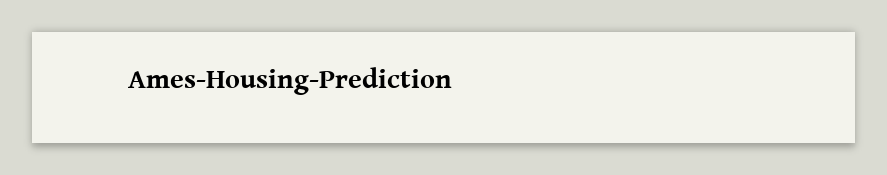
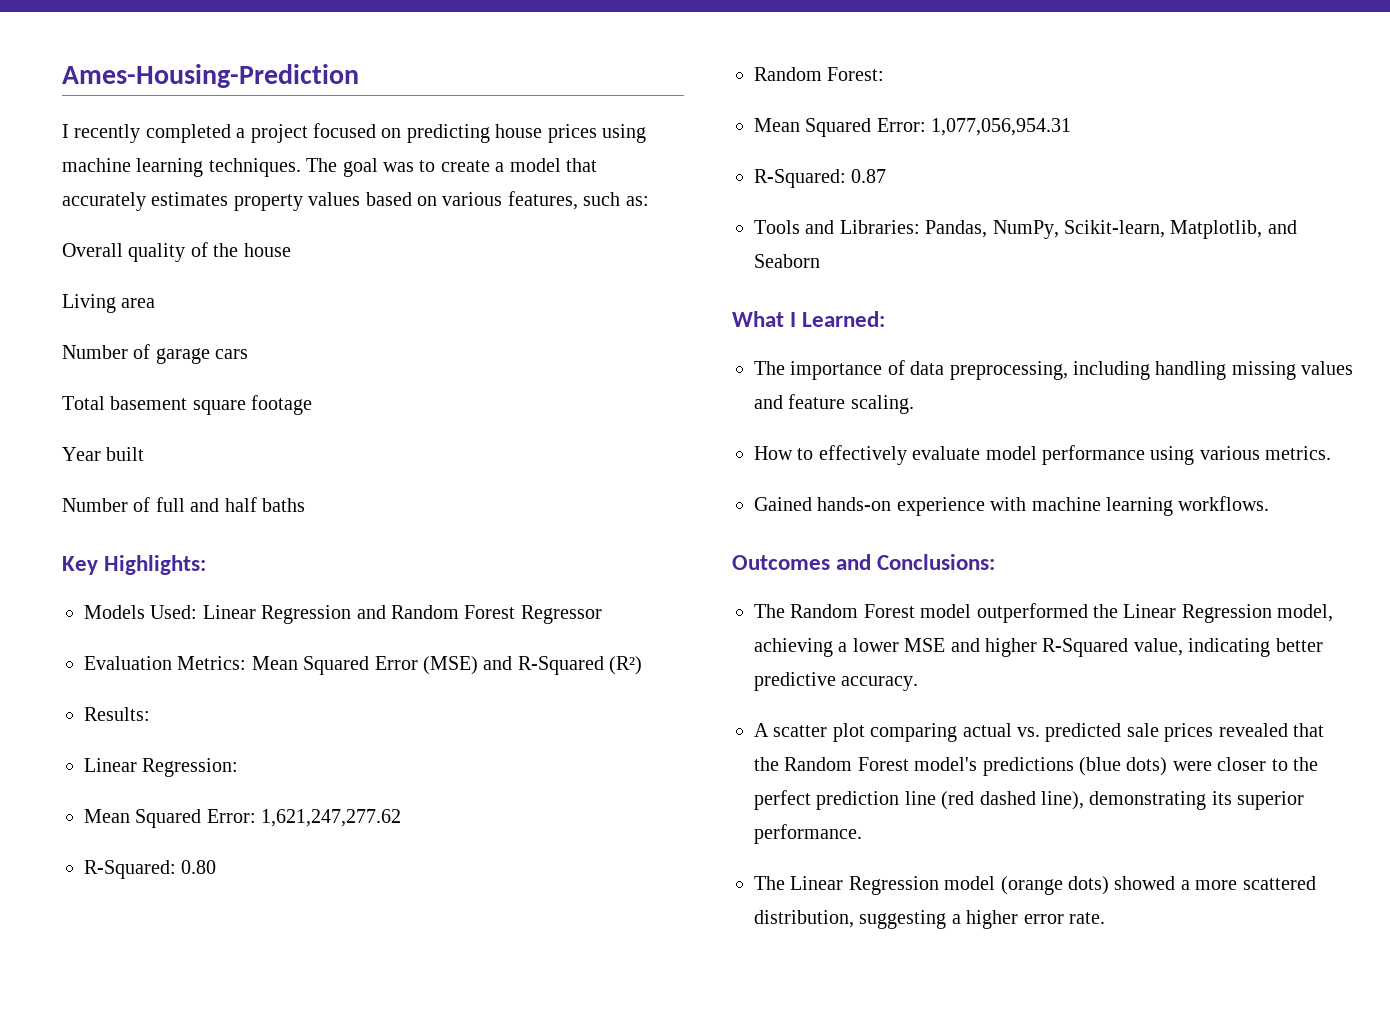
+ I recently completed a project focused on predicting house prices using machine learning techniques. The goal was to create a model that accurately estimates property values based on various features, such as:
+ Overall quality of the house
+ Living area
+ Number of garage cars
+ Total basement square footage
+ Year built
+ Number of full and half baths
+ Key Highlights:
+ Models Used: Linear Regression and Random Forest Regressor
+ Evaluation Metrics: Mean Squared Error (MSE) and R-Squared (R²)
+ Results:
+ Linear Regression:
+ Mean Squared Error: 1,621,247,277.62
+ R-Squared: 0.80
+ Random Forest:
+ Mean Squared Error: 1,077,056,954.31
+ R-Squared: 0.87
+ Tools and Libraries: Pandas, NumPy, Scikit-learn, Matplotlib, and Seaborn
+ What I Learned:
+ The importance of data preprocessing, including handling missing values and feature scaling.
+ How to effectively evaluate model performance using various metrics.
+ Gained hands-on experience with machine learning workflows.
+ Outcomes and Conclusions:
+ The Random Forest model outperformed the Linear Regression model, achieving a lower MSE and higher R-Squared value, indicating better predictive accuracy.
+ A scatter plot comparing actual vs. predicted sale prices revealed that the Random Forest model's predictions (blue dots) were closer to the perfect prediction line (red dashed line), demonstrating its superior performance.
+ The Linear Regression model (orange dots) showed a more scattered distribution, suggesting a higher error rate.

